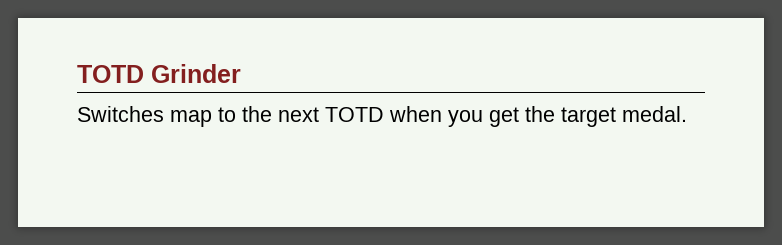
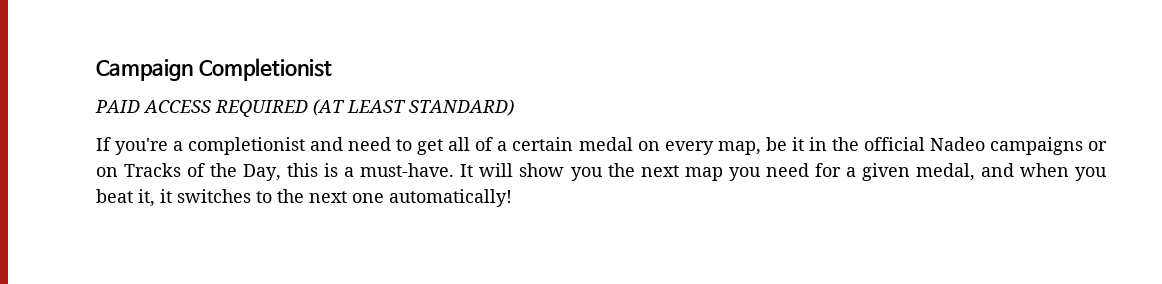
- TOTD Grinder
- Switches map to the next TOTD when you get the target medal.
+ Campaign Completionist
+ PAID ACCESS REQUIRED (AT LEAST STANDARD)
+ If you're a completionist and need to get all of a certain medal on every map, be it in the official Nadeo campaigns or on Tracks of the Day, this is a must-have. It will show you the next map you need for a given medal, and when you beat it, it switches to the next one automatically!

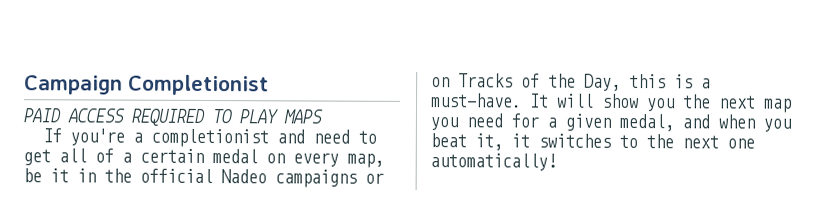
- PAID ACCESS REQUIRED (AT LEAST STANDARD)
+ PAID ACCESS REQUIRED TO PLAY MAPS

